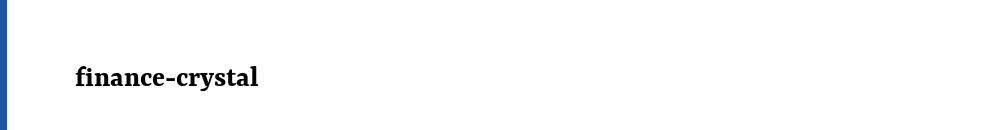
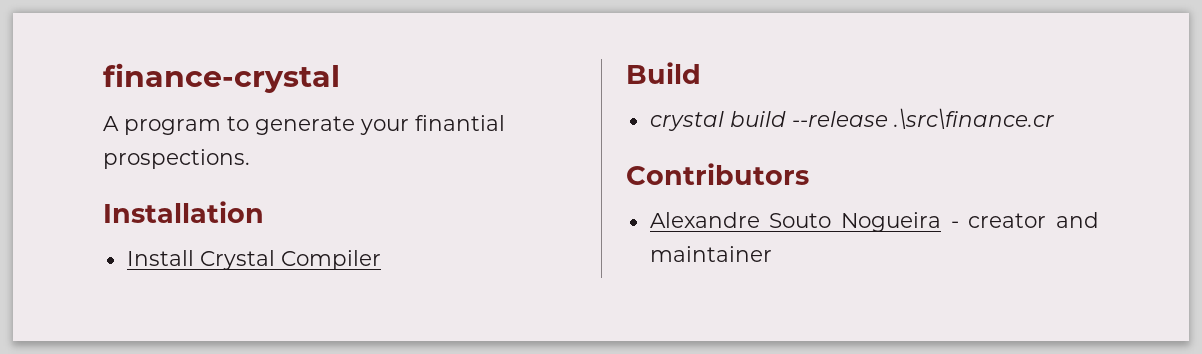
+ A program to generate your finantial prospections.
+ Installation
+ Install Crystal Compiler
+ Build
+ crystal build --release .\src\finance.cr
+ Contributors
+ Alexandre Souto Nogueira - creator and maintainer

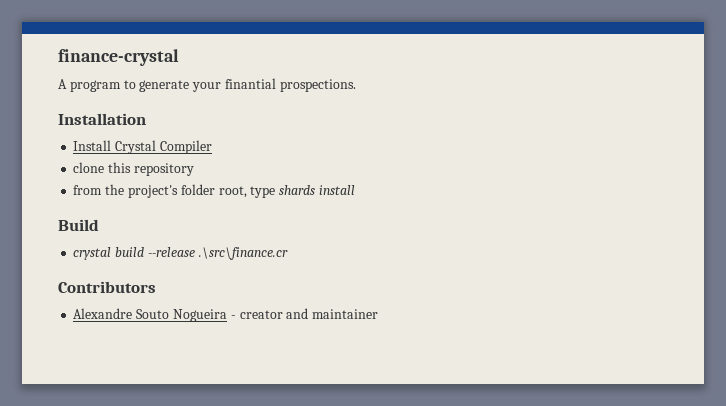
+ clone this repository
+ from the project's folder root, type shards install

